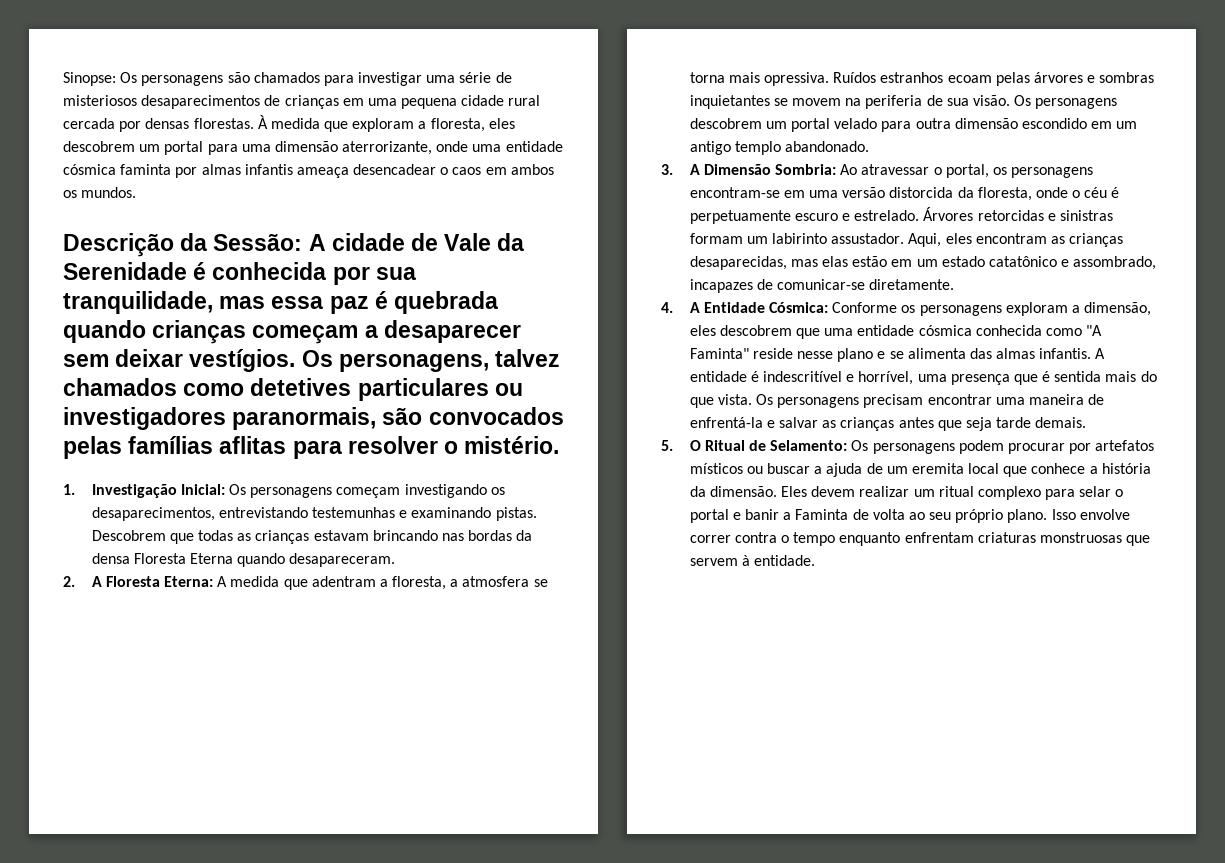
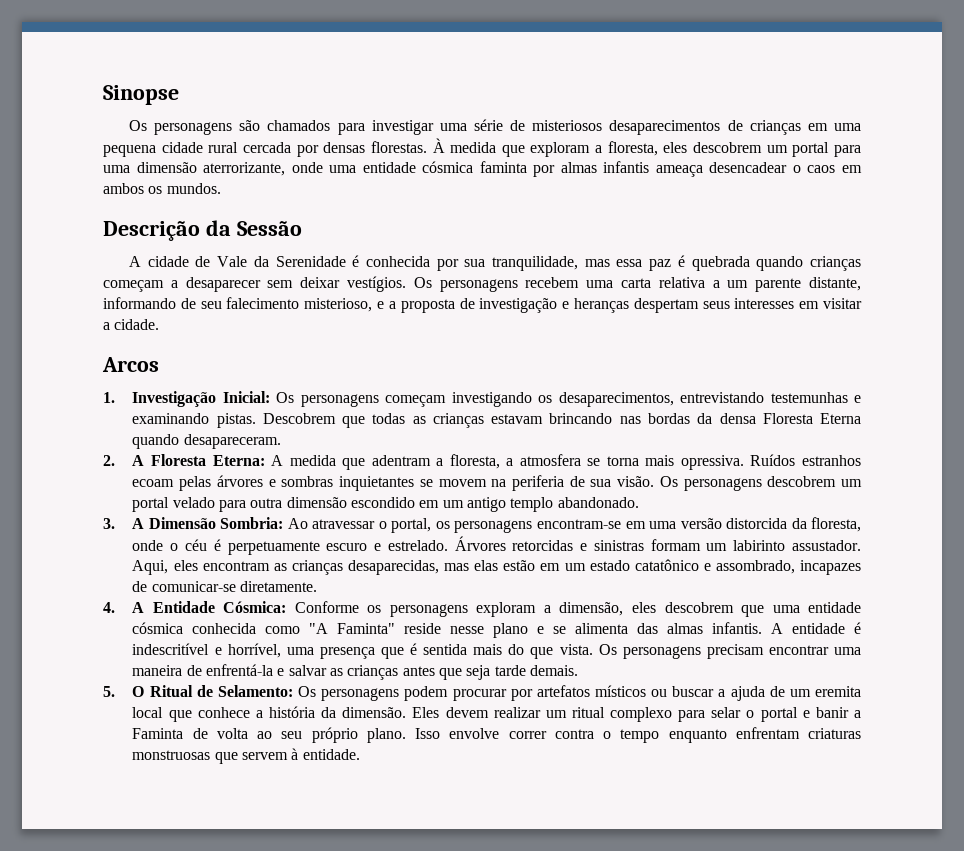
- Sinopse: Os personagens são chamados para investigar uma série de misteriosos desaparecimentos de crianças em uma pequena cidade rural cercada por densas florestas.
+ Sinopse
+ Os personagens são chamados para investigar uma série de misteriosos desaparecimentos de crianças em uma pequena cidade rural cercada por densas florestas.
- Descrição da Sessão: A cidade de Vale da Serenidade é conhecida por sua tranquilidade, mas essa paz é quebrada quando crianças começam a desaparecer sem deixar vestígios.
+ Descrição da Sessão
+ A cidade de Vale da Serenidade é conhecida por sua tranquilidade, mas essa paz é quebrada quando crianças começam a desaparecer sem deixar vestígios.
- Os personagens, talvez chamados como detetives particulares ou investigadores paranormais, são convocados pelas famílias aflitas para resolver o mistério.
+ Os personagens recebem uma carta relativa a um parente distante, informando de seu falecimento misterioso, e a proposta de investigação e heranças despertam seus interesses em visitar a cidade.
+ Arcos

